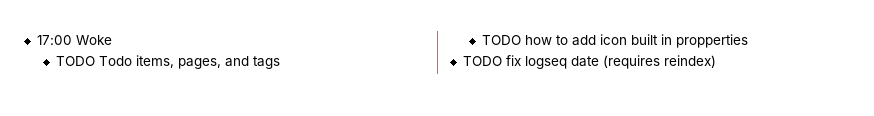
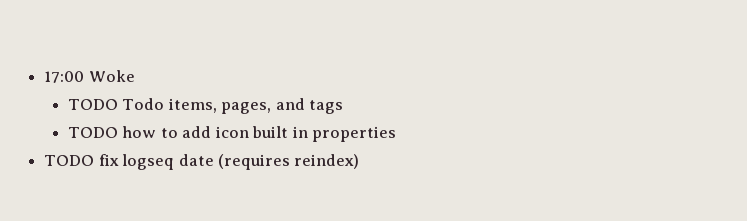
- TODO how to add icon built in propperties
+ TODO how to add icon built in properties

